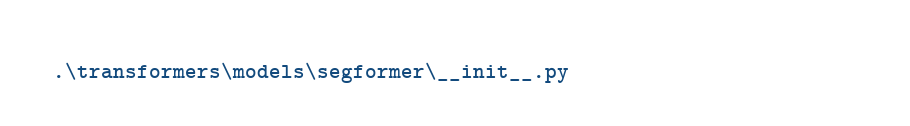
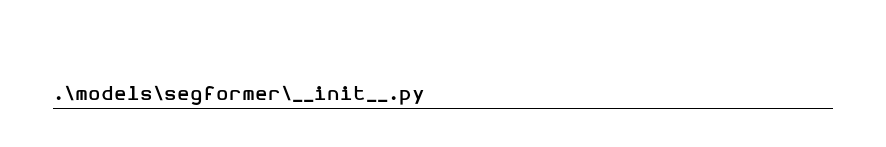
- .\transformers\models\segformer\__init__.py
+ .\models\segformer\__init__.py

